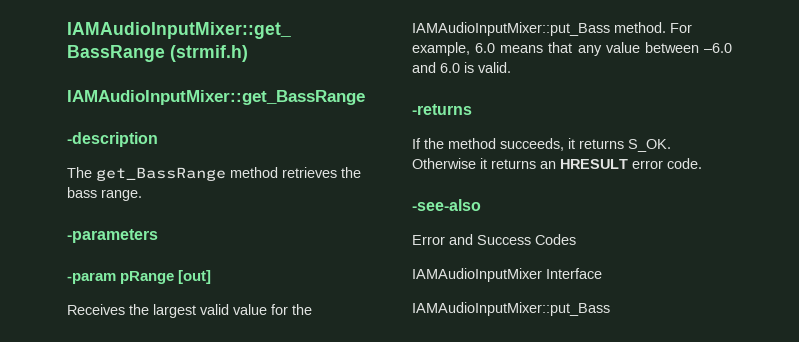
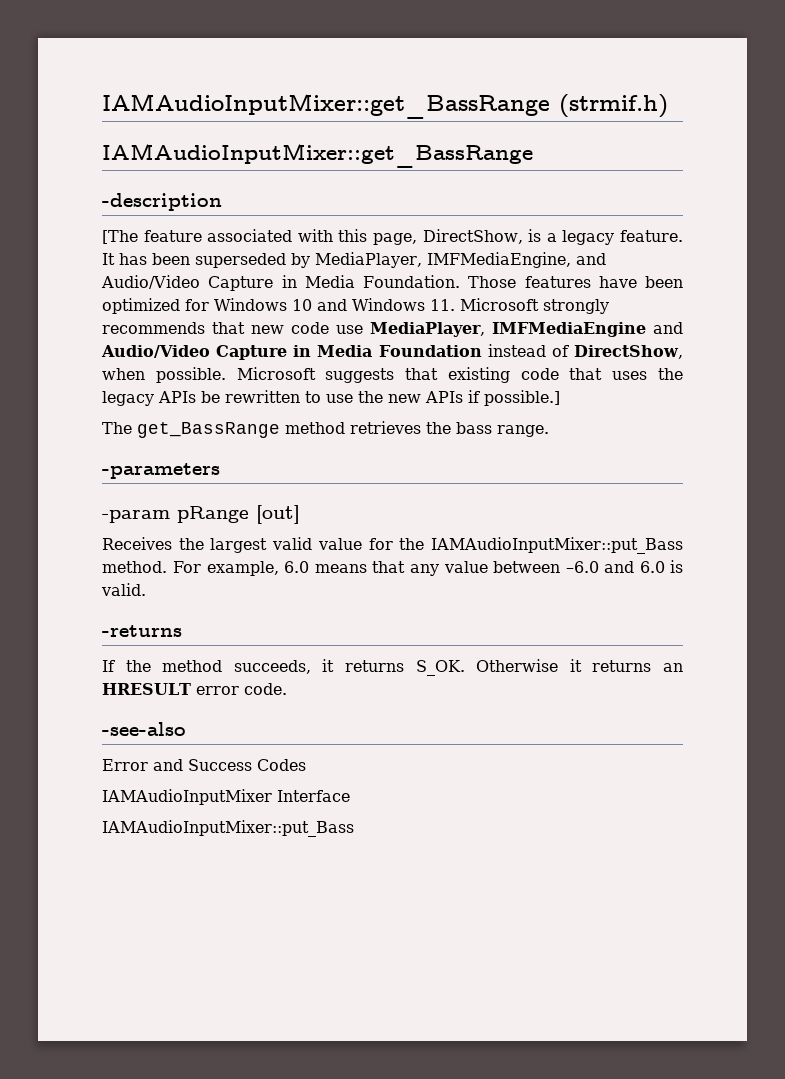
+ [The feature associated with this page, DirectShow, is a legacy feature. It has been superseded by MediaPlayer, IMFMediaEngine, and Audio/Video Capture in Media Foundation. Those features have been optimized for Windows 10 and Windows 11. Microsoft strongly recommends that new code use MediaPlayer, IMFMediaEngine and Audio/Video Capture in Media Foundation instead of DirectShow, when possible. Microsoft suggests that existing code that uses the legacy APIs be rewritten to use the new APIs if possible.]

